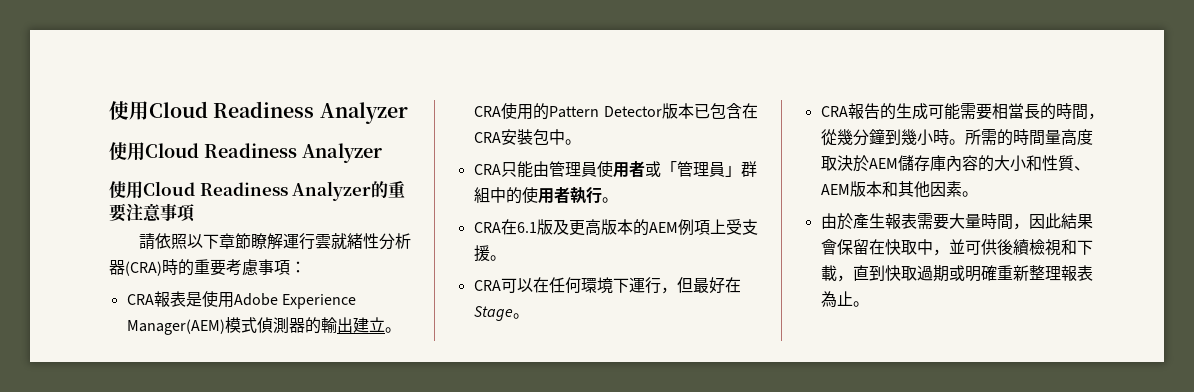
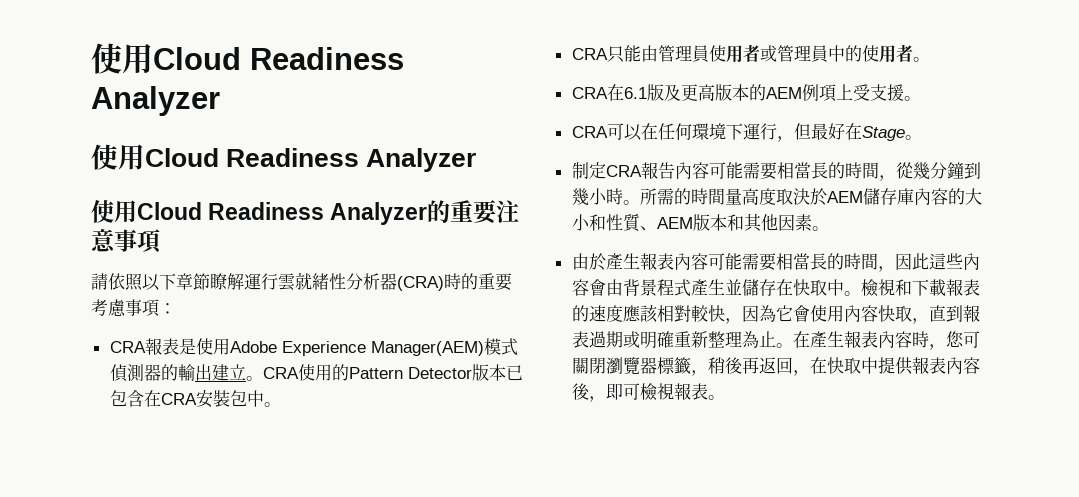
- CRA只能由管理員使用者或「管理員」群組中的使用者執行。
+ CRA只能由管理員使用者或管理員中的使用者。
- CRA報告的生成可能需要相當長的時間，從幾分鐘到幾小時。
+ 制定CRA報告內容可能需要相當長的時間，從幾分鐘到幾小時。
- 由於產生報表需要大量時間，因此結果會保留在快取中，並可供後續檢視和下載，直到快取過期或明確重新整理報表為止。
+ 由於產生報表內容可能需要相當長的時間，因此這些內容會由背景程式產生並儲存在快取中。檢視和下載報表的速度應該相對較快，因為它會使用內容快取，直到報表過期或明確重新整理為止。在產生報表內容時，您可關閉瀏覽器標籤，稍後再返回，在快取中提供報表內容後，即可檢視報表。

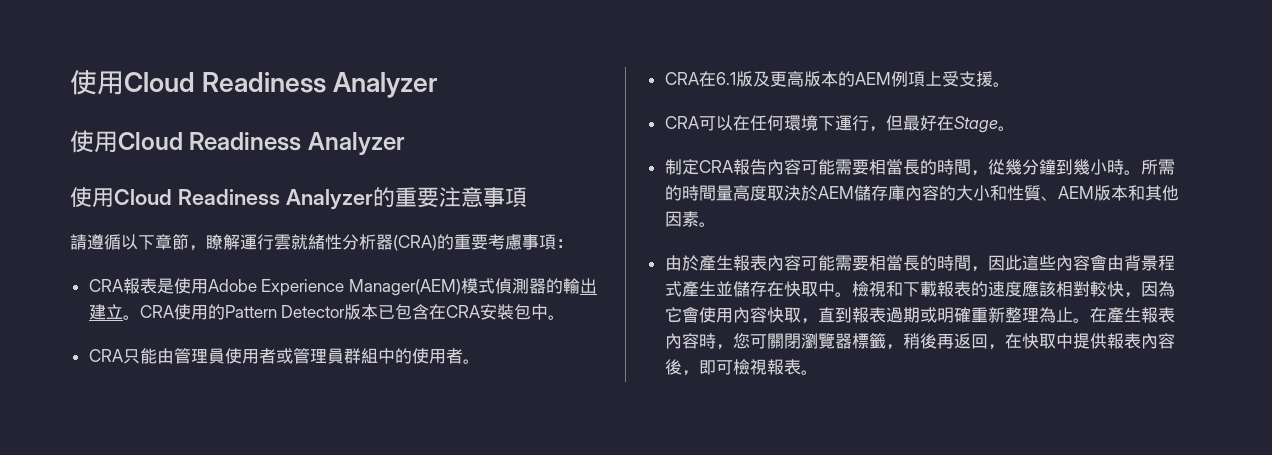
- 請依照以下章節瞭解運行雲就緒性分析器(CRA)時的重要考慮事項：
+ 請遵循以下章節，瞭解運行雲就緒性分析器(CRA)的重要考慮事項：
- CRA只能由管理員使用者或管理員中的使用者。
+ CRA只能由管理員使用者或管理員群組中的使用者。

